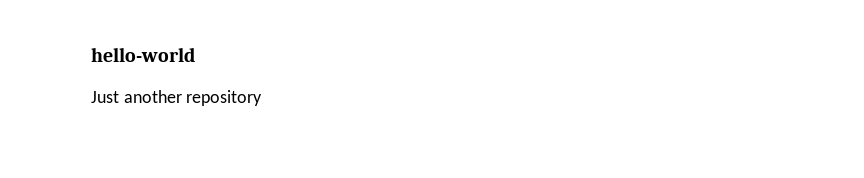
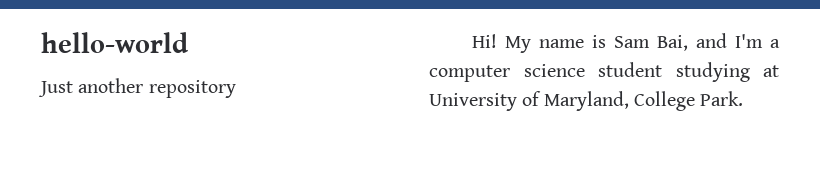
+ Hi! My name is Sam Bai, and I'm a computer science student studying at University of Maryland, College Park.

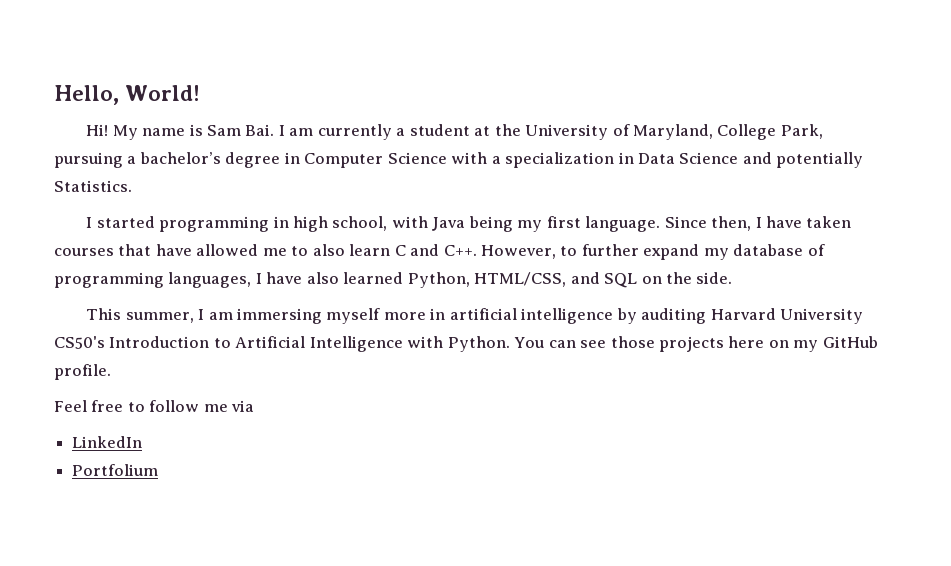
- hello-world
- Just another repository
+ Hello, World!
- My name is Sam Bai, and I'm a computer science student studying at University of Maryland, College Park.
+ My name is Sam Bai. I am currently a student at the University of Maryland, College Park, pursuing a bachelor’s degree in Computer Science with a specialization in Data Science and potentially Statistics.
+ I started programming in high school, with Java being my first language. Since then, I have taken courses that have allowed me to also learn C and C++. However, to further expand my database of programming languages, I have also learned Python, HTML/CSS, and SQL on the side.
+ This summer, I am immersing myself more in artificial intelligence by auditing Harvard University CS50's Introduction to Artificial Intelligence with Python. You can see those projects here on my GitHub profile.
+ Feel free to follow me via
+ LinkedIn
+ Portfolium

